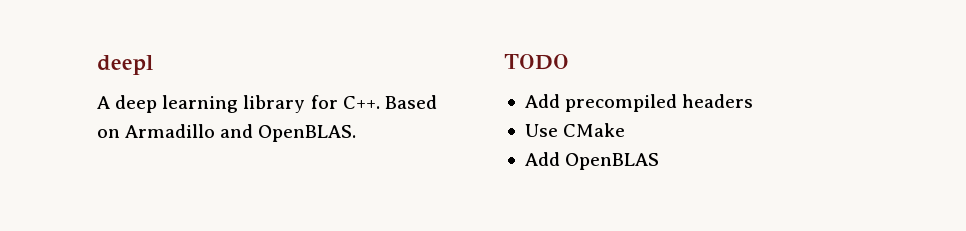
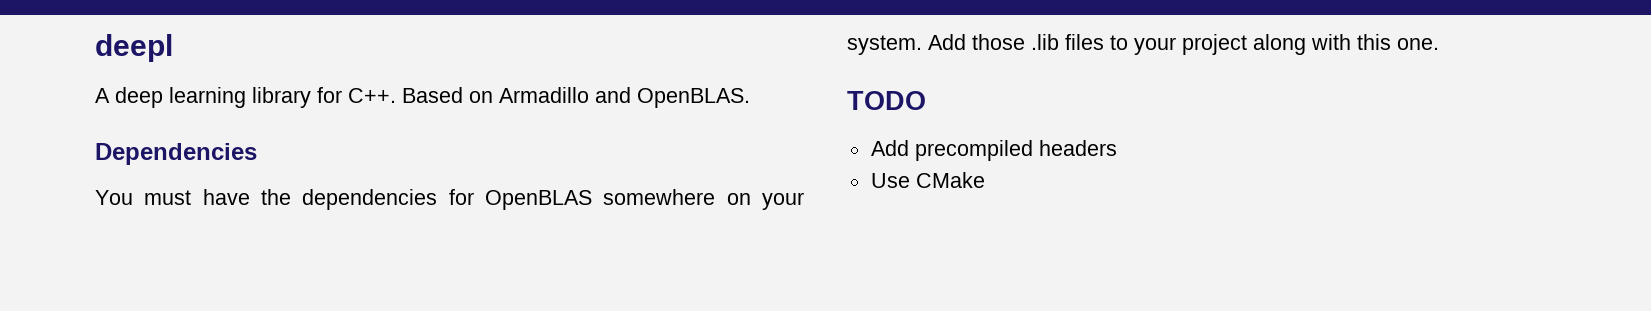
+ Dependencies
+ You must have the dependencies for OpenBLAS somewhere on your system. Add those .lib files to your project along with this one.
- Add OpenBLAS

